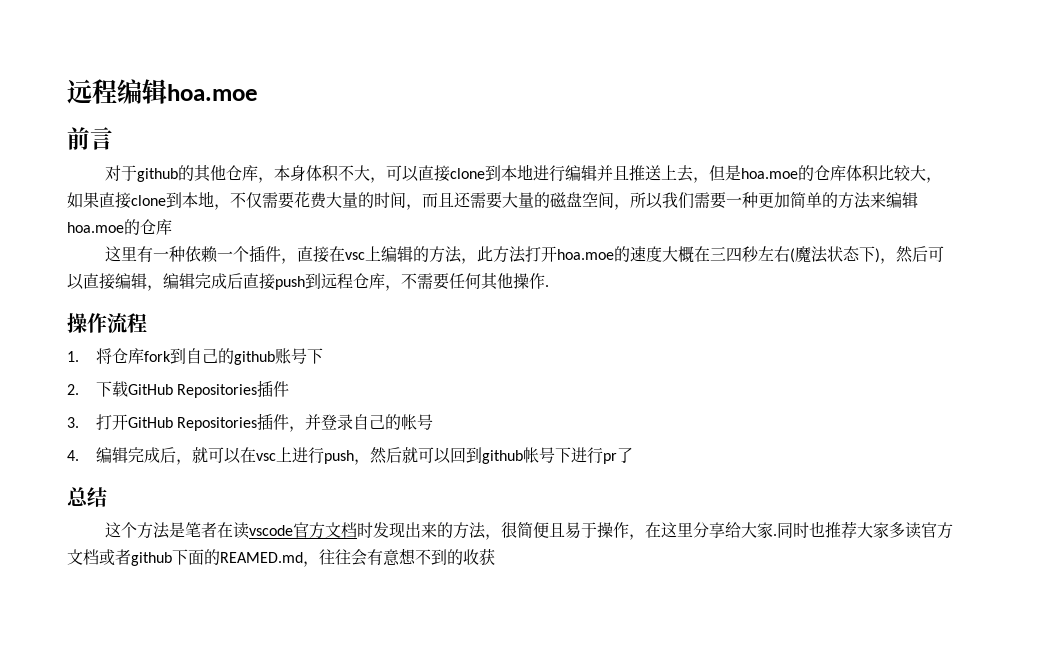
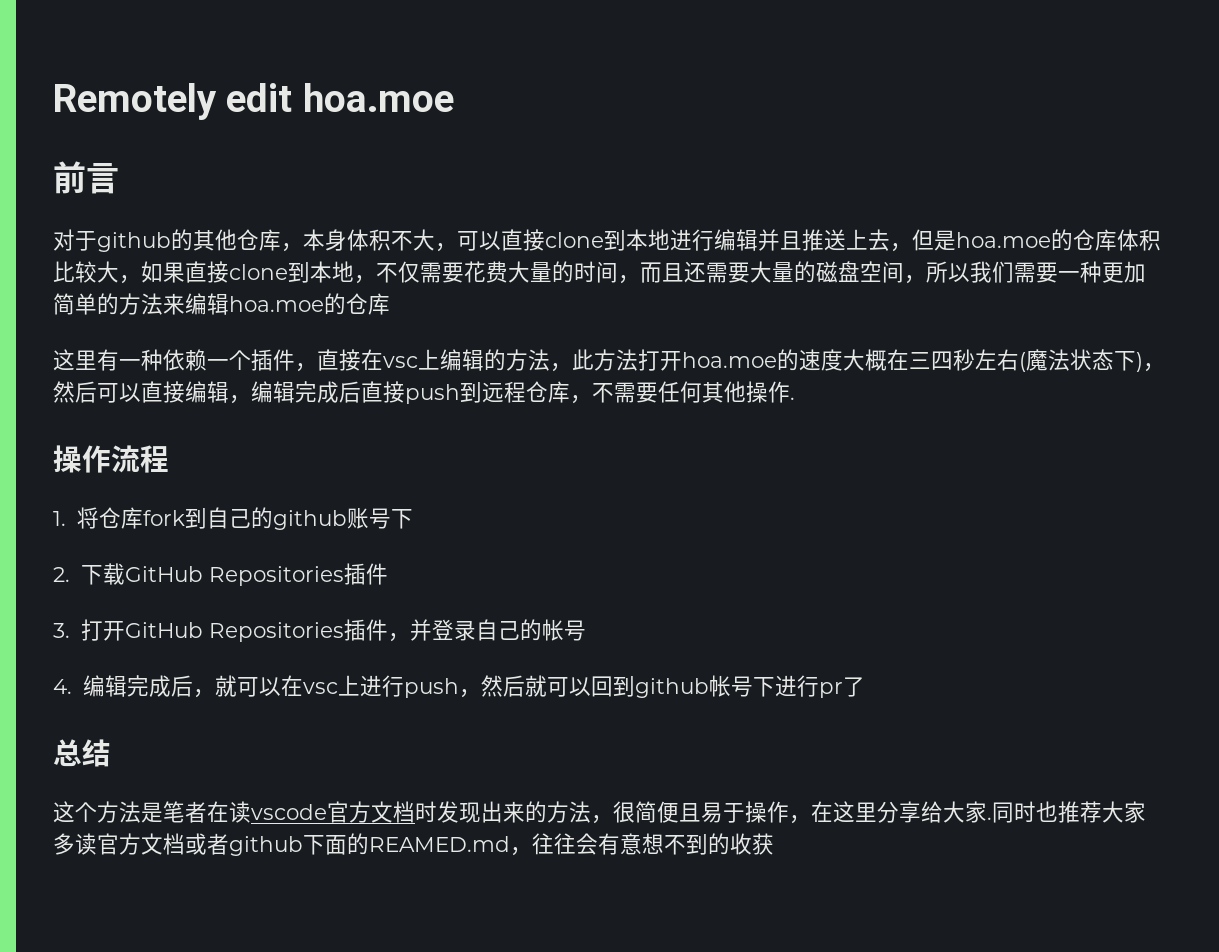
- 远程编辑hoa.moe
+ Remotely edit hoa.moe

